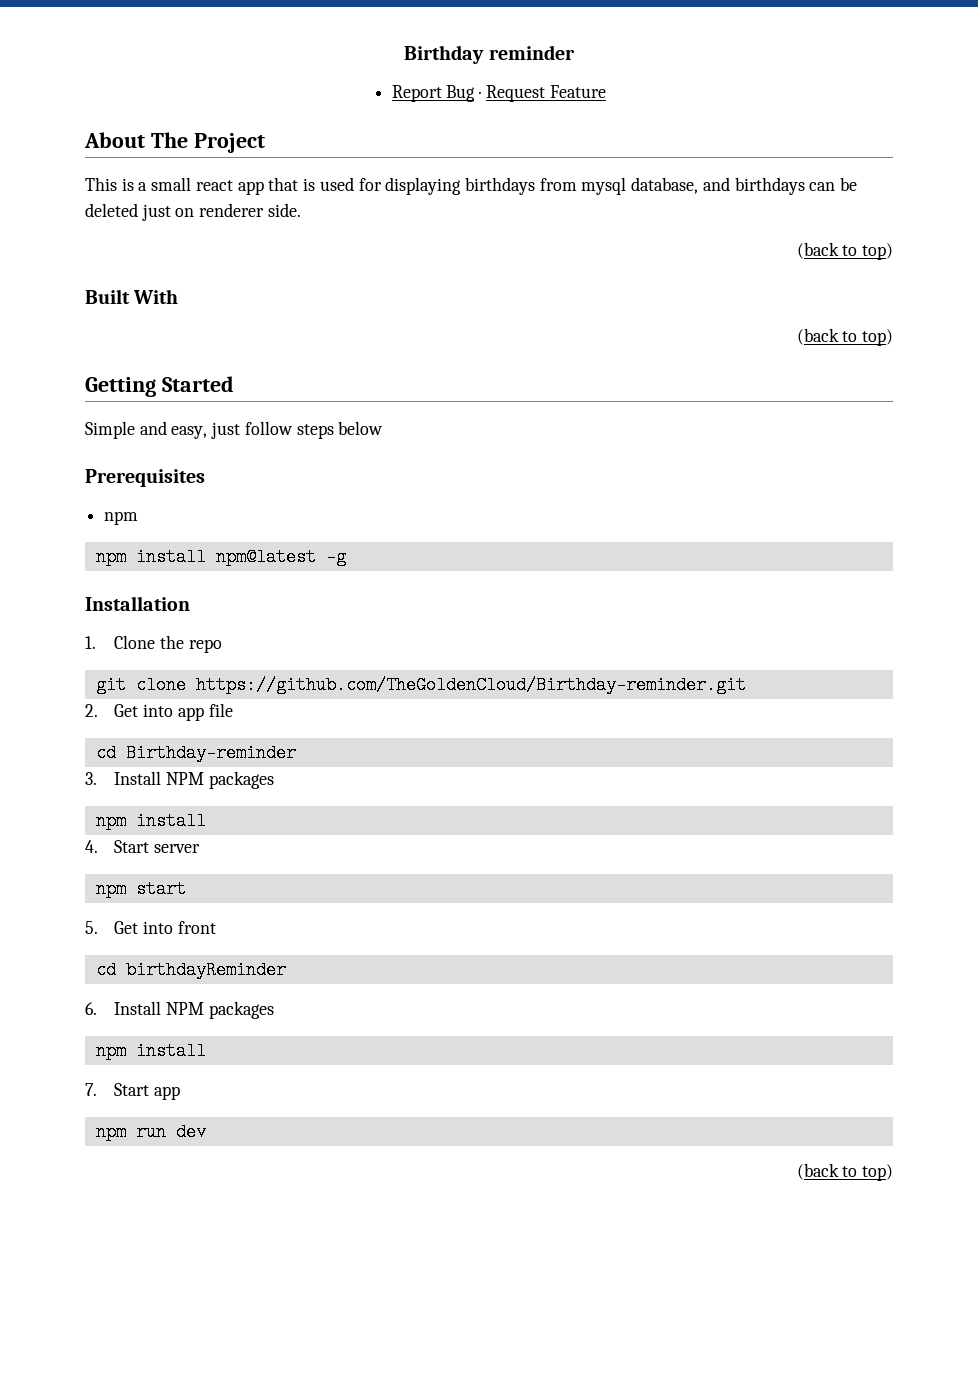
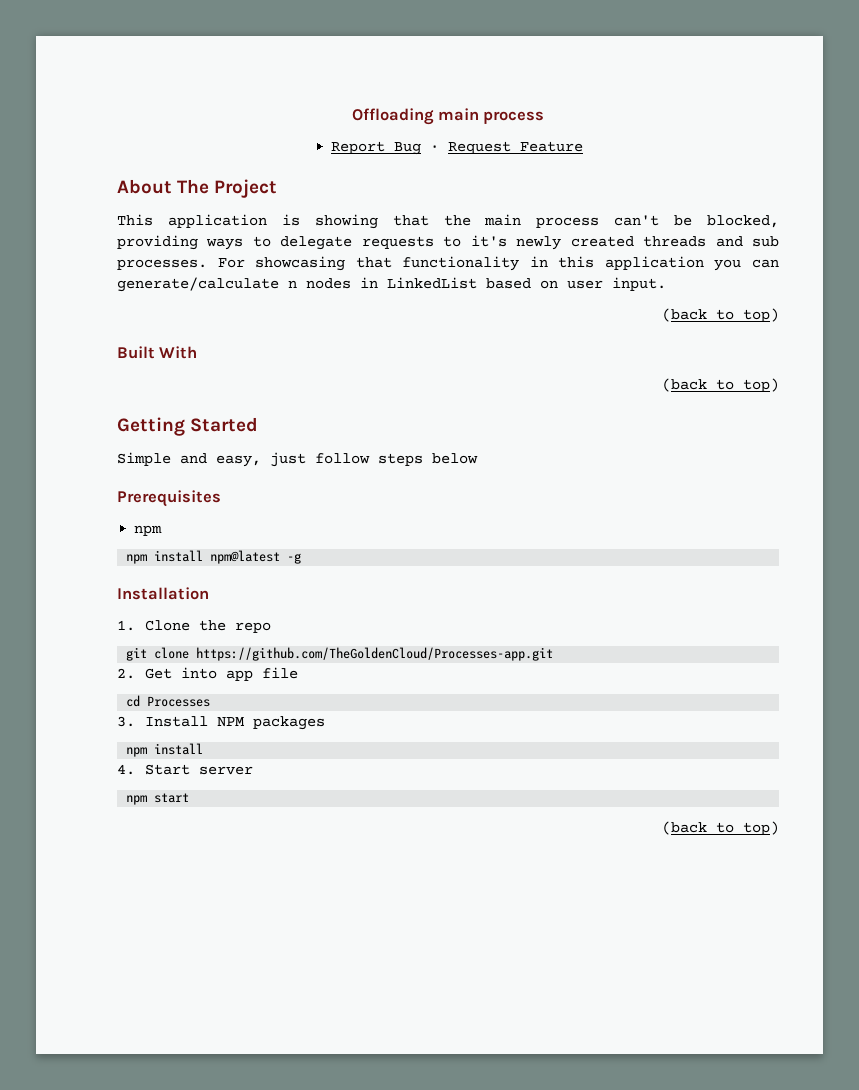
- Birthday reminder
+ Offloading main process
- This is a small react app that is used for displaying birthdays from mysql database, and birthdays can be deleted just on renderer side.
+ This application is showing that the main process can't be blocked, providing ways to delegate requests to it's newly created threads and sub processes. For showcasing that functionality in this application you can generate/calculate n nodes in LinkedList based on user input.
- git clone https://github.com/TheGoldenCloud/Birthday-reminder.git
+ git clone https://github.com/TheGoldenCloud/Processes-app.git
- cd Birthday-reminder
+ cd Processes
- 5. Get into front
- cd birthdayReminder
- 6. Install NPM packages
- npm install
- 7. Start app
- npm run dev

